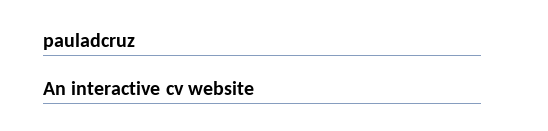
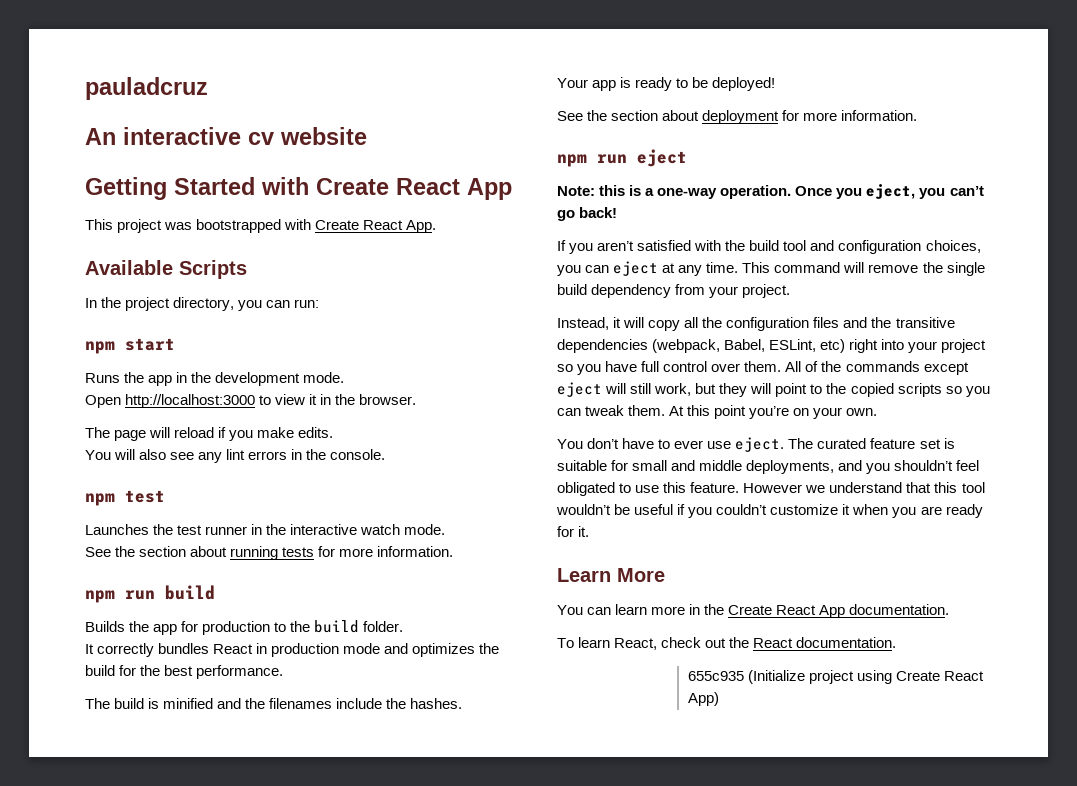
+ Getting Started with Create React App
+ This project was bootstrapped with Create React App.
+ Available Scripts
+ In the project directory, you can run:
+ npm start
+ Runs the app in the development mode.
+ Open http://localhost:3000 to view it in the browser.
+ The page will reload if you make edits.
+ You will also see any lint errors in the console.
+ npm test
+ Launches the test runner in the interactive watch mode.
+ See the section about running tests for more information.
+ npm run build
+ Builds the app for production to the build folder.
+ It correctly bundles React in production mode and optimizes the build for the best performance.
+ The build is minified and the filenames include the hashes.
+ Your app is ready to be deployed!
+ See the section about deployment for more information.
+ npm run eject
+ Note: this is a one-way operation. Once you eject, you can’t go back!
+ If you aren’t satisfied with the build tool and configuration choices, you can eject at any time. This command will remove the single build dependency from your project.
+ Instead, it will copy all the configuration files and the transitive dependencies (webpack, Babel, ESLint, etc) right into your project so you have full control over them. All of the commands except eject will still work, but they will point to the copied scripts so you can tweak them. At this point you’re on your own.
+ You don’t have to ever use eject. The curated feature set is suitable for small and middle deployments, and you shouldn’t feel obligated to use this feature. However we understand that this tool wouldn’t be useful if you couldn’t customize it when you are ready for it.
+ Learn More
+ You can learn more in the Create React App documentation.
+ To learn React, check out the React documentation.
+ 655c935 (Initialize project using Create React App)

